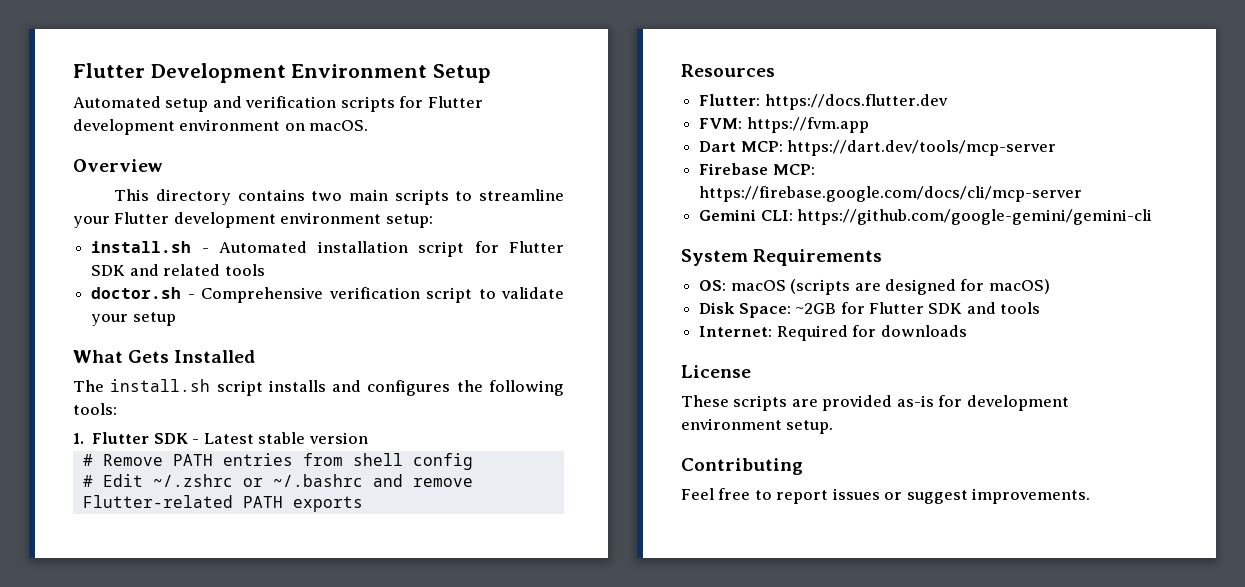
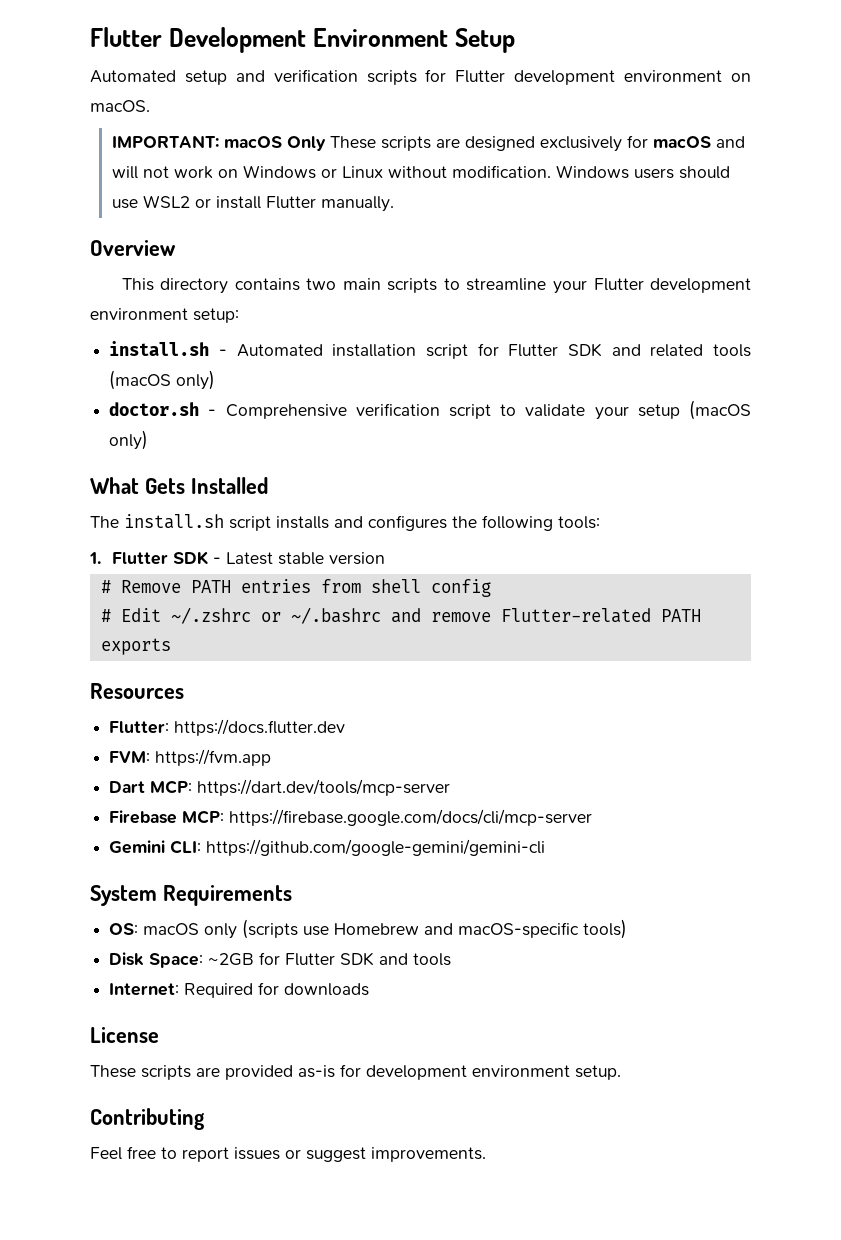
+ IMPORTANT: macOS Only These scripts are designed exclusively for macOS and will not work on Windows or Linux without modification. Windows users should use WSL2 or install Flutter manually.
- install.sh - Automated installation script for Flutter SDK and related tools
+ install.sh - Automated installation script for Flutter SDK and related tools (macOS only)
- doctor.sh - Comprehensive verification script to validate your setup
+ doctor.sh - Comprehensive verification script to validate your setup (macOS only)
- OS: macOS (scripts are designed for macOS)
+ OS: macOS only (scripts use Homebrew and macOS-specific tools)

